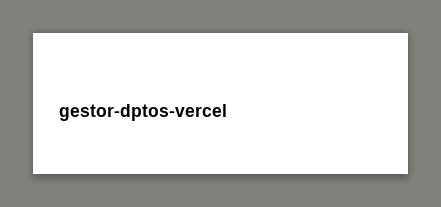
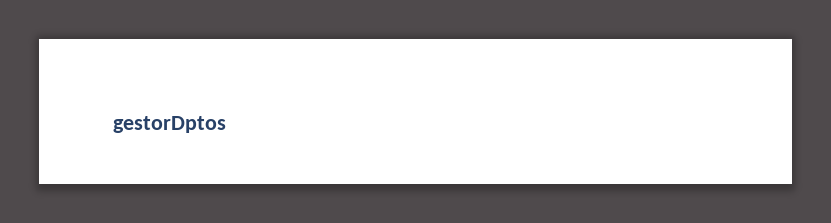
- gestor-dptos-vercel
+ gestorDptos

